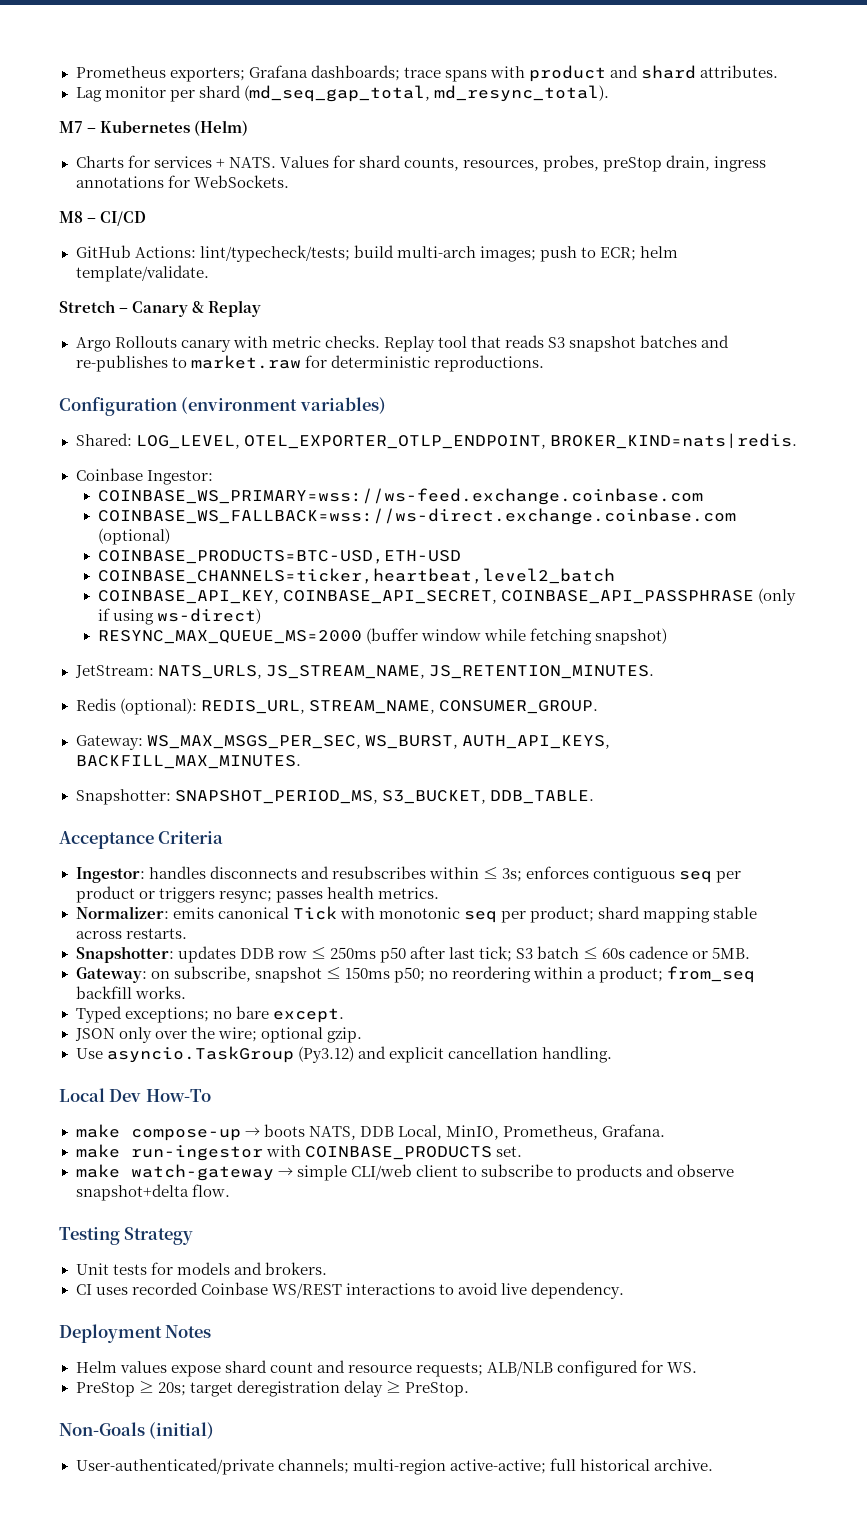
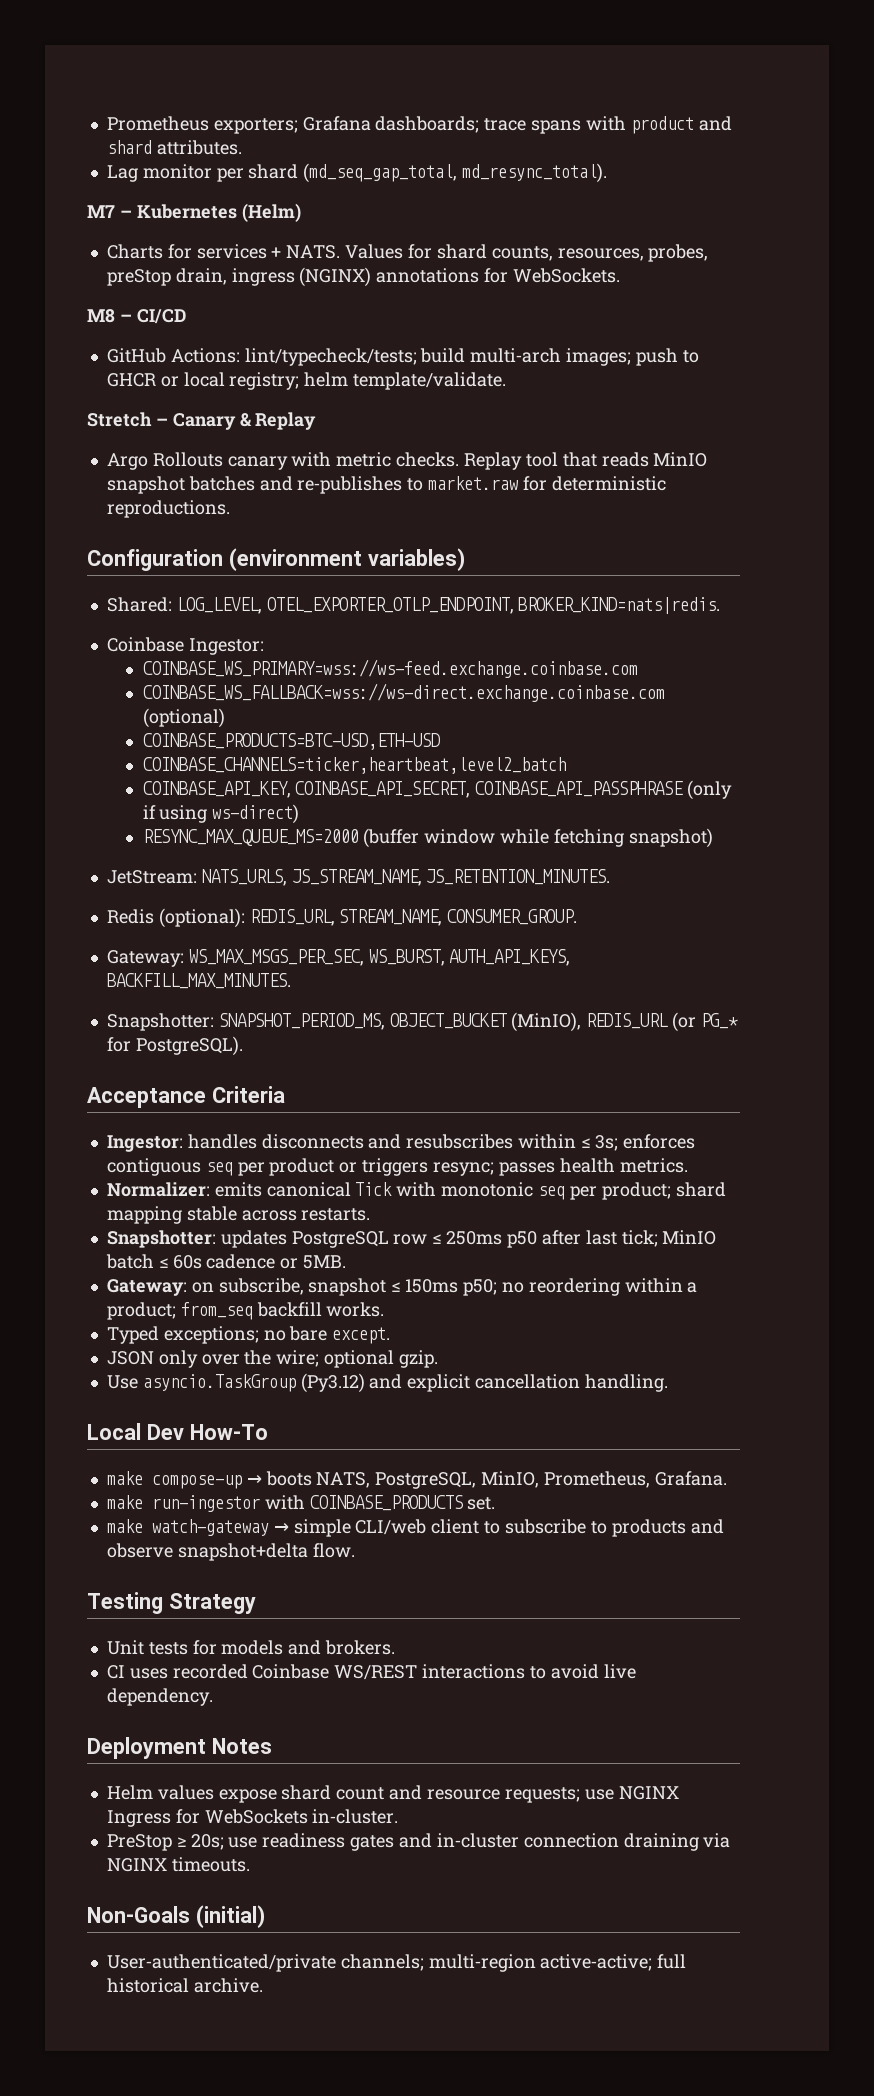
- Values for shard counts, resources, probes, preStop drain, ingress annotations for WebSockets.
+ Values for shard counts, resources, probes, preStop drain, ingress (NGINX) annotations for WebSockets.
- GitHub Actions: lint/typecheck/tests; build multi‑arch images; push to ECR; helm template/validate.
+ GitHub Actions: lint/typecheck/tests; build multi‑arch images; push to GHCR or local registry; helm template/validate.
- Replay tool that reads S3 snapshot batches and re‑publishes to market.raw for deterministic reproductions.
+ Replay tool that reads MinIO snapshot batches and re‑publishes to market.raw for deterministic reproductions.
- Snapshotter: SNAPSHOT_PERIOD_MS, S3_BUCKET, DDB_TABLE.
+ Snapshotter: SNAPSHOT_PERIOD_MS, OBJECT_BUCKET (MinIO), REDIS_URL (or PG_* for PostgreSQL).
- Snapshotter: updates DDB row ≤ 250ms p50 after last tick; S3 batch ≤ 60s cadence or 5MB.
+ Snapshotter: updates PostgreSQL row ≤ 250ms p50 after last tick; MinIO batch ≤ 60s cadence or 5MB.
- make compose-up → boots NATS, DDB Local, MinIO, Prometheus, Grafana.
+ make compose-up → boots NATS, PostgreSQL, MinIO, Prometheus, Grafana.
- Helm values expose shard count and resource requests; ALB/NLB configured for WS.
- PreStop ≥ 20s; target deregistration delay ≥ PreStop.
+ Helm values expose shard count and resource requests; use NGINX Ingress for WebSockets in‑cluster.
+ PreStop ≥ 20s; use readiness gates and in‑cluster connection draining via NGINX timeouts.

